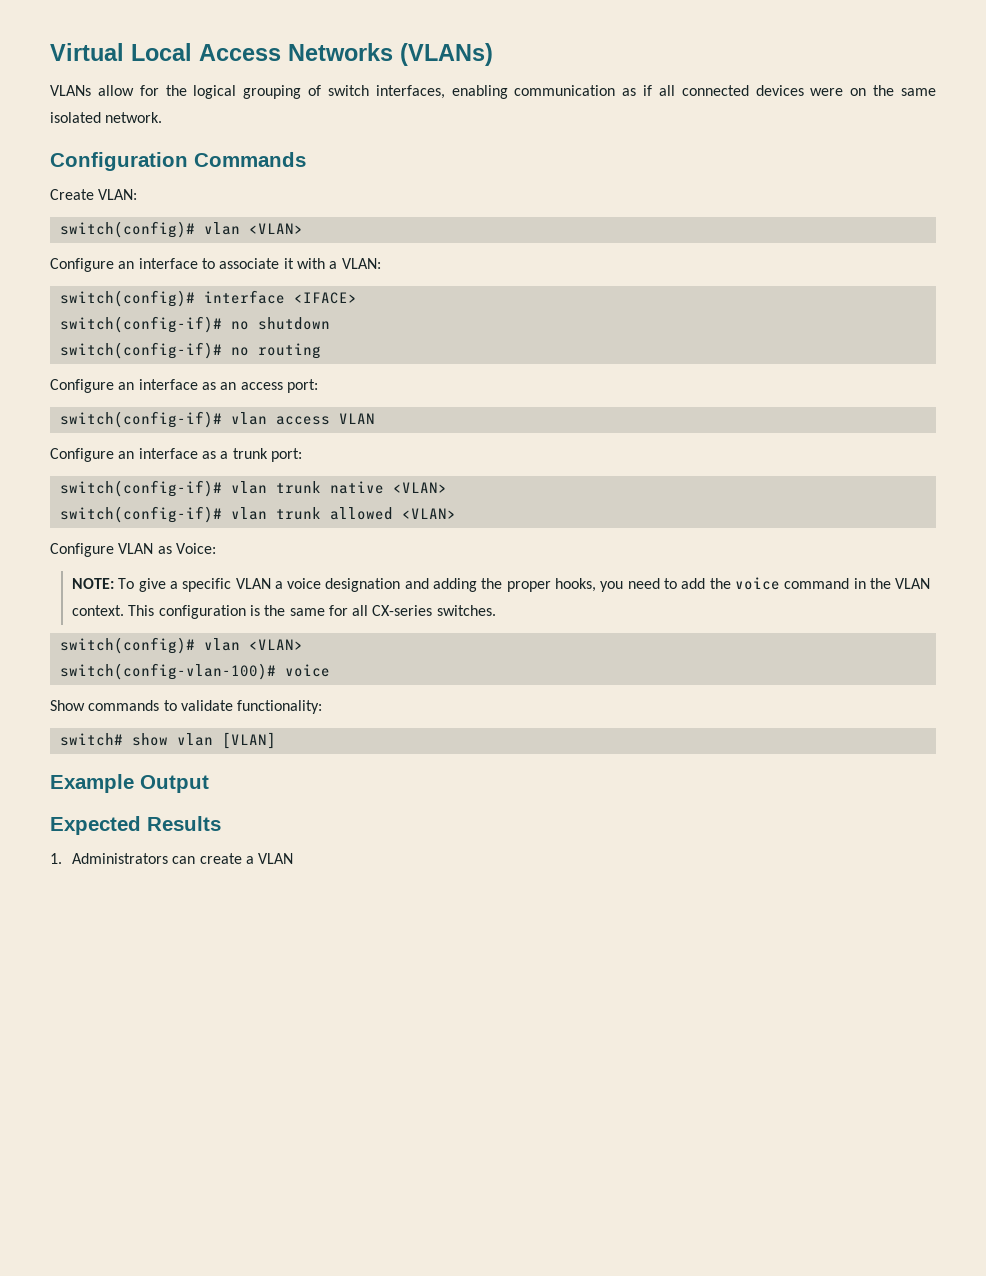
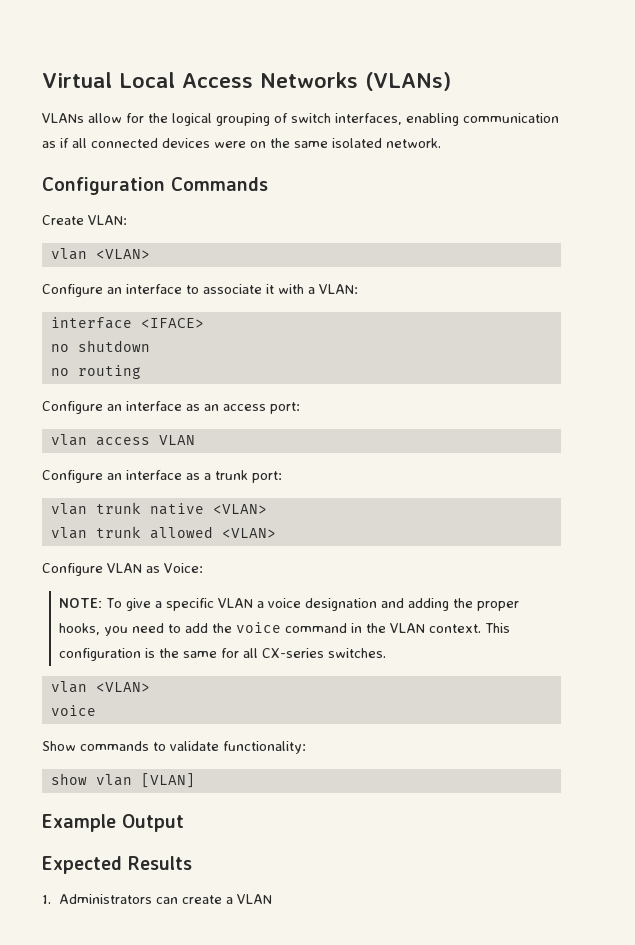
  Create VLAN:
- switch(config)# vlan <VLAN>
+ vlan <VLAN>
- switch(config)# interface <IFACE>
+ interface <IFACE>
- switch(config-if)# no shutdown
+ no shutdown
- switch(config-if)# no routing
+ no routing
- switch(config-if)# vlan access VLAN
+ vlan access VLAN
- switch(config-if)# vlan trunk native <VLAN>
+ vlan trunk native <VLAN>
- switch(config-if)# vlan trunk allowed <VLAN>
+ vlan trunk allowed <VLAN>
  This configuration is the same for all CX-series switches.
- switch(config)# vlan <VLAN>
- switch(config-vlan-100)# voice
+ vlan <VLAN>
+ voice
- switch# show vlan [VLAN]
+ show vlan [VLAN]

